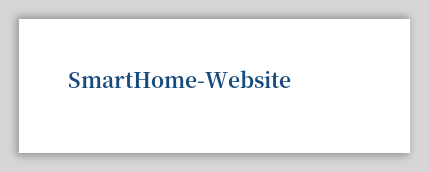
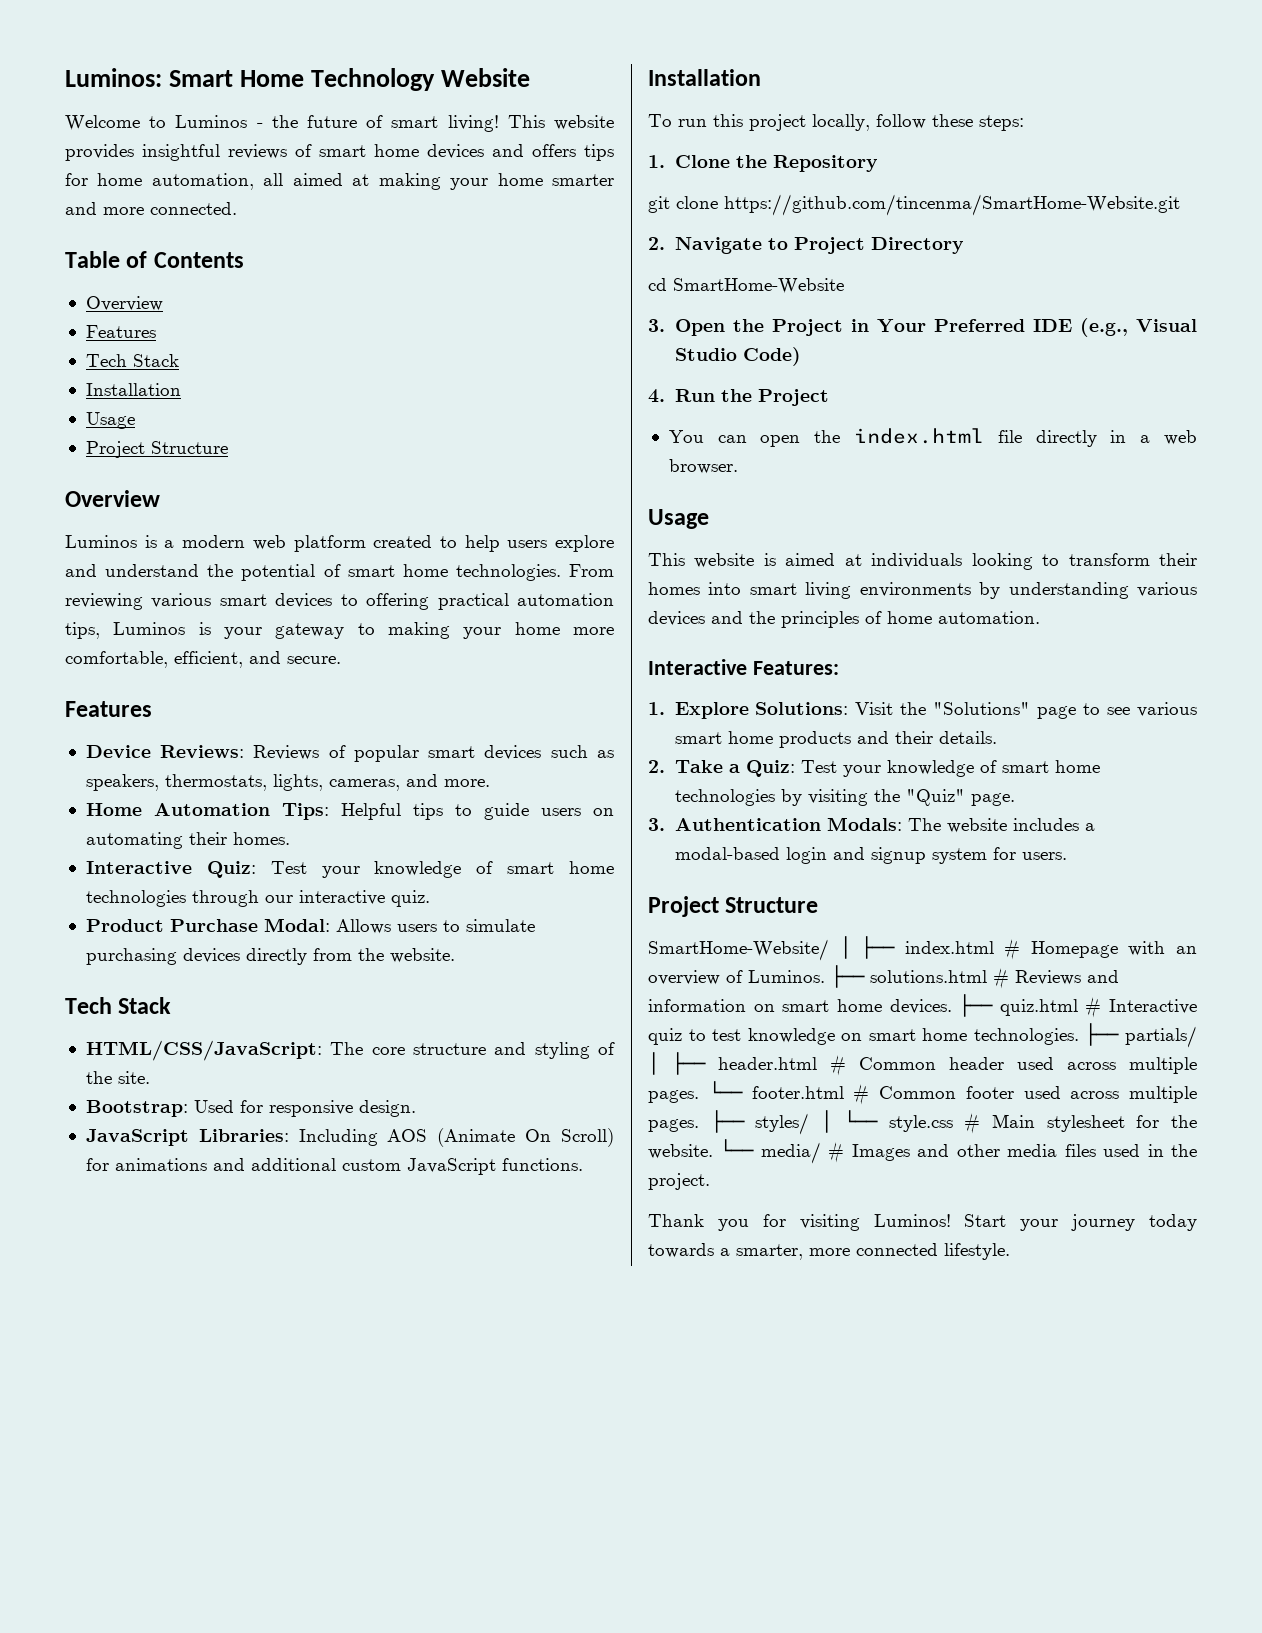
- SmartHome-Website
+ Luminos: Smart Home Technology Website
+ Welcome to Luminos - the future of smart living! This website provides insightful reviews of smart home devices and offers tips for home automation, all aimed at making your home smarter and more connected.
+ Table of Contents
+ Overview
+ Features
+ Tech Stack
+ Installation
+ Usage
+ Project Structure
+ Overview
+ Luminos is a modern web platform created to help users explore and understand the potential of smart home technologies. From reviewing various smart devices to offering practical automation tips, Luminos is your gateway to making your home more comfortable, efficient, and secure.
+ Features
+ Device Reviews: Reviews of popular smart devices such as speakers, thermostats, lights, cameras, and more.
+ Home Automation Tips: Helpful tips to guide users on automating their homes.
+ Interactive Quiz: Test your knowledge of smart home technologies through our interactive quiz.
+ Product Purchase Modal: Allows users to simulate purchasing devices directly from the website.
+ Tech Stack
+ HTML/CSS/JavaScript: The core structure and styling of the site.
+ Bootstrap: Used for responsive design.
+ JavaScript Libraries: Including AOS (Animate On Scroll) for animations and additional custom JavaScript functions.
+ Installation
+ To run this project locally, follow these steps:
+ 1. Clone the Repository
+ git clone https://github.com/tincenma/SmartHome-Website.git
+ 2. Navigate to Project Directory
+ cd SmartHome-Website
+ 3. Open the Project in Your Preferred IDE (e.g., Visual Studio Code)
+ 4. Run the Project
+ You can open the index.html file directly in a web browser.
+ Usage
+ This website is aimed at individuals looking to transform their homes into smart living environments by understanding various devices and the principles of home automation.
+ Interactive Features:
+ 1. Explore Solutions: Visit the "Solutions" page to see various smart home products and their details.
+ 2. Take a Quiz: Test your knowledge of smart home technologies by visiting the "Quiz" page.
+ 3. Authentication Modals: The website includes a modal-based login and signup system for users.
+ Project Structure
+ SmartHome-Website/ │ ├── index.html # Homepage with an overview of Luminos. ├── solutions.html # Reviews and information on smart home devices. ├── quiz.html # Interactive quiz to test knowledge on smart home technologies. ├── partials/ │ ├── header.html # Common header used across multiple pages. └── footer.html # Common footer used across multiple pages. ├── styles/ │ └── style.css # Main stylesheet for the website. └── media/ # Images and other media files used in the project.
+ Thank you for visiting Luminos! Start your journey today towards a smarter, more connected lifestyle.

